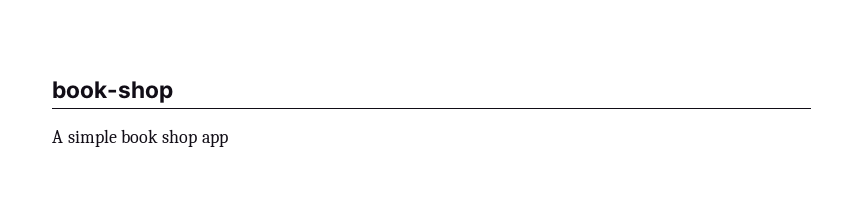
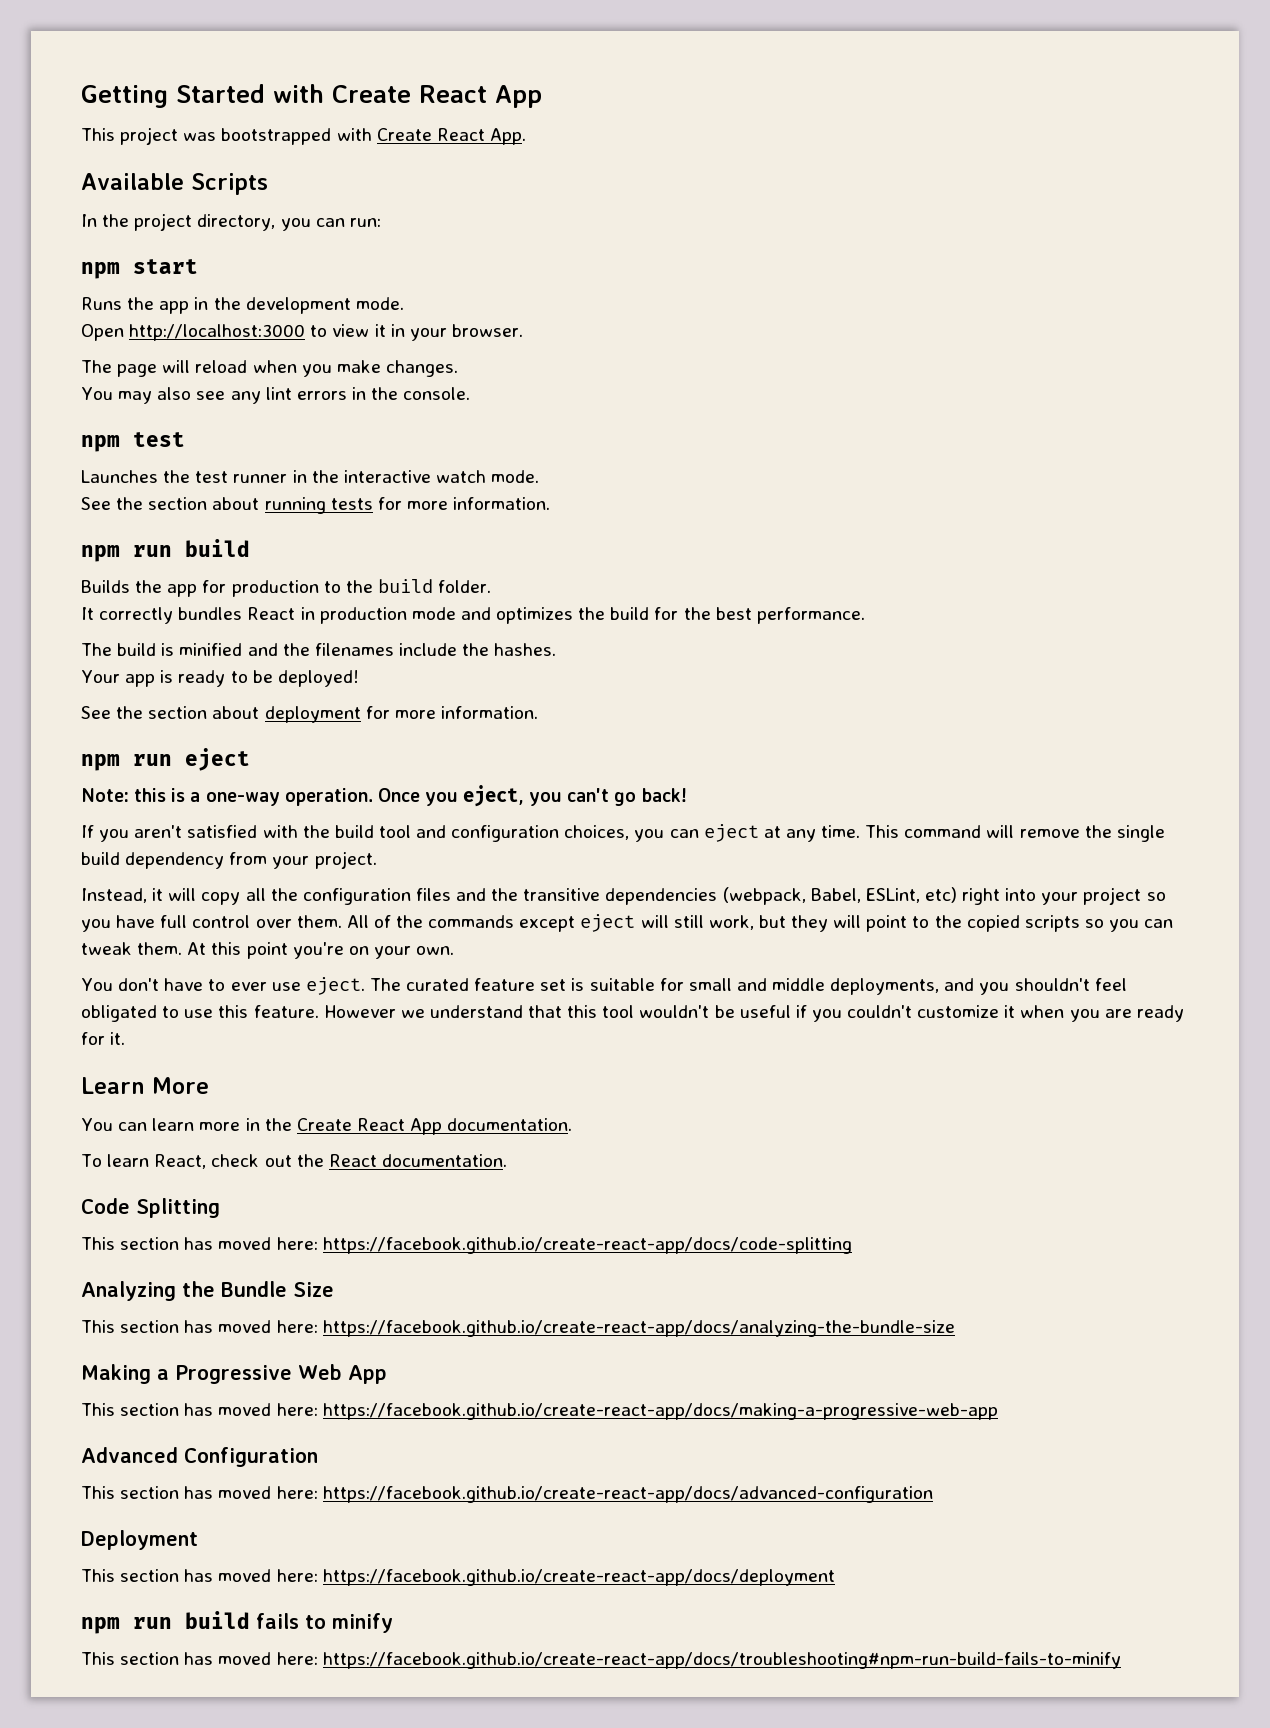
- book-shop
- A simple book shop app
+ Getting Started with Create React App
+ This project was bootstrapped with Create React App.
+ Available Scripts
+ In the project directory, you can run:
+ npm start
+ Runs the app in the development mode.
+ Open http://localhost:3000 to view it in your browser.
+ The page will reload when you make changes.
+ You may also see any lint errors in the console.
+ npm test
+ Launches the test runner in the interactive watch mode.
+ See the section about running tests for more information.
+ npm run build
+ Builds the app for production to the build folder.
+ It correctly bundles React in production mode and optimizes the build for the best performance.
+ The build is minified and the filenames include the hashes.
+ Your app is ready to be deployed!
+ See the section about deployment for more information.
+ npm run eject
+ Note: this is a one-way operation. Once you eject, you can't go back!
+ If you aren't satisfied with the build tool and configuration choices, you can eject at any time. This command will remove the single build dependency from your project.
+ Instead, it will copy all the configuration files and the transitive dependencies (webpack, Babel, ESLint, etc) right into your project so you have full control over them. All of the commands except eject will still work, but they will point to the copied scripts so you can tweak them. At this point you're on your own.
+ You don't have to ever use eject. The curated feature set is suitable for small and middle deployments, and you shouldn't feel obligated to use this feature. However we understand that this tool wouldn't be useful if you couldn't customize it when you are ready for it.
+ Learn More
+ You can learn more in the Create React App documentation.
+ To learn React, check out the React documentation.
+ Code Splitting
+ This section has moved here: https://facebook.github.io/create-react-app/docs/code-splitting
+ Analyzing the Bundle Size
+ This section has moved here: https://facebook.github.io/create-react-app/docs/analyzing-the-bundle-size
+ Making a Progressive Web App
+ This section has moved here: https://facebook.github.io/create-react-app/docs/making-a-progressive-web-app
+ Advanced Configuration
+ This section has moved here: https://facebook.github.io/create-react-app/docs/advanced-configuration
+ Deployment
+ This section has moved here: https://facebook.github.io/create-react-app/docs/deployment
+ npm run build fails to minify
+ This section has moved here: https://facebook.github.io/create-react-app/docs/troubleshooting#npm-run-build-fails-to-minify

